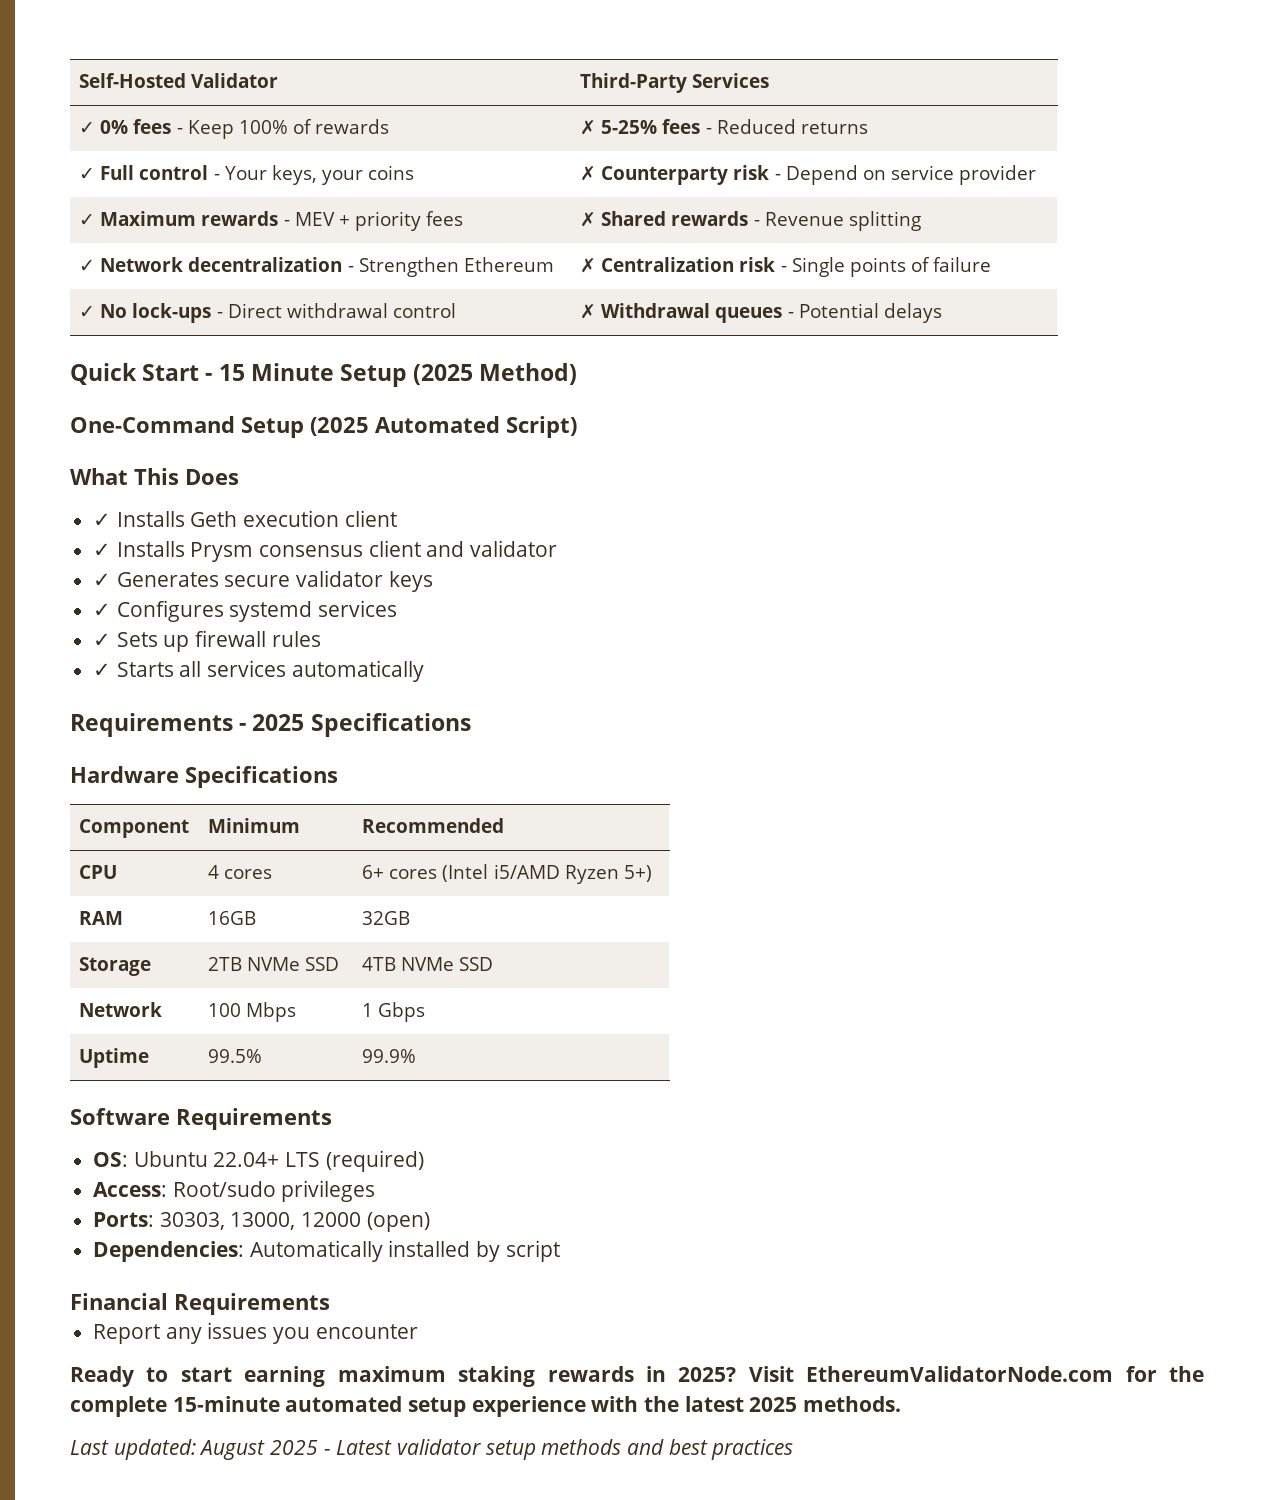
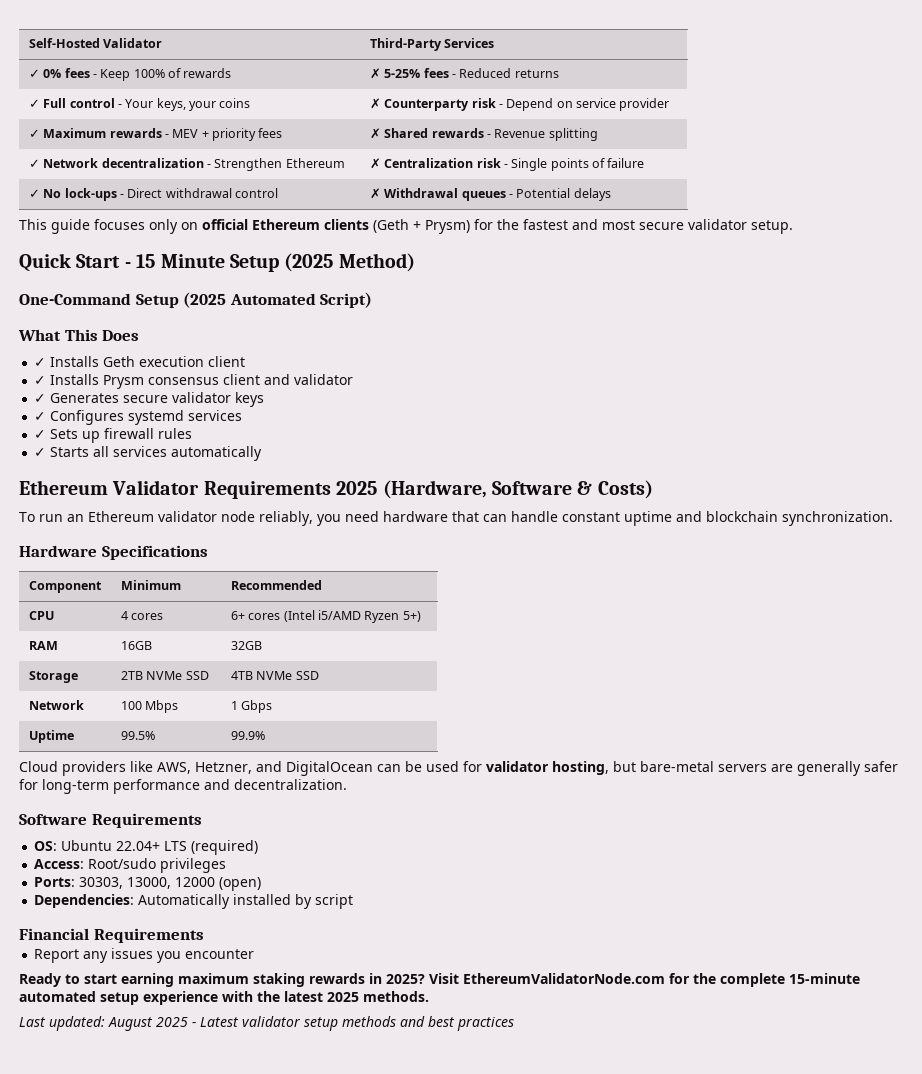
+ This guide focuses only on official Ethereum clients (Geth + Prysm) for the fastest and most secure validator setup.
- Requirements - 2025 Specifications
+ Ethereum Validator Requirements 2025 (Hardware, Software & Costs)
+ To run an Ethereum validator node reliably, you need hardware that can handle constant uptime and blockchain synchronization.
+ Cloud providers like AWS, Hetzner, and DigitalOcean can be used for validator hosting, but bare-metal servers are generally safer for long-term performance and decentralization.

